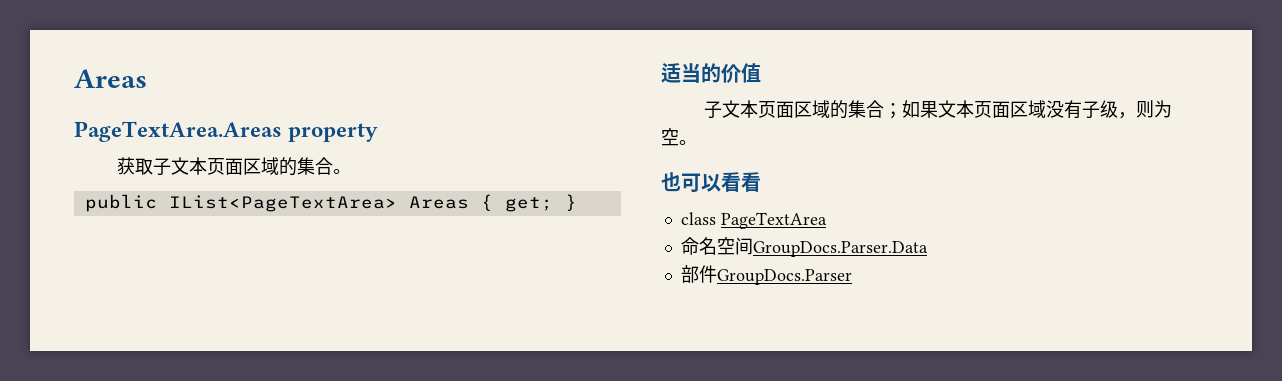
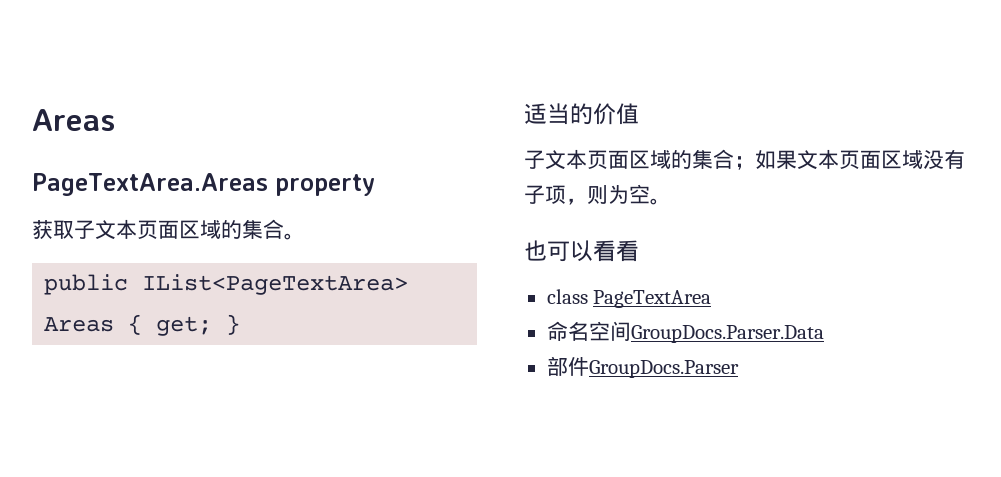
- 子文本页面区域的集合；如果文本页面区域没有子级，则为空。
+ 子文本页面区域的集合；如果文本页面区域没有子项，则为空。

